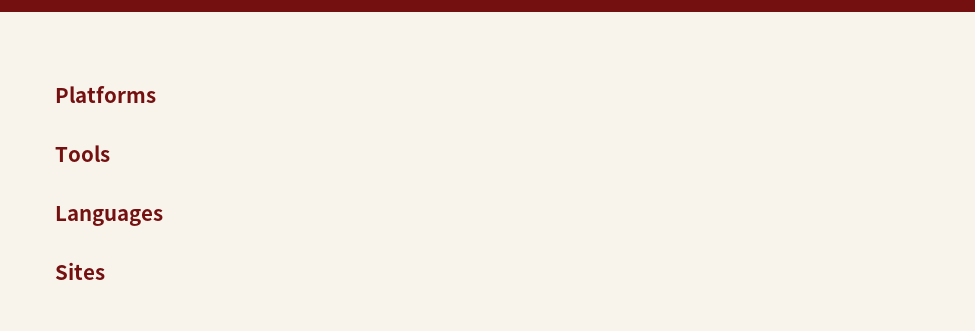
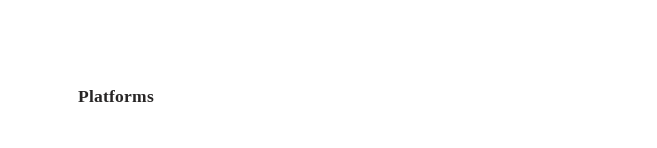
- Tools
- Languages
- Sites

